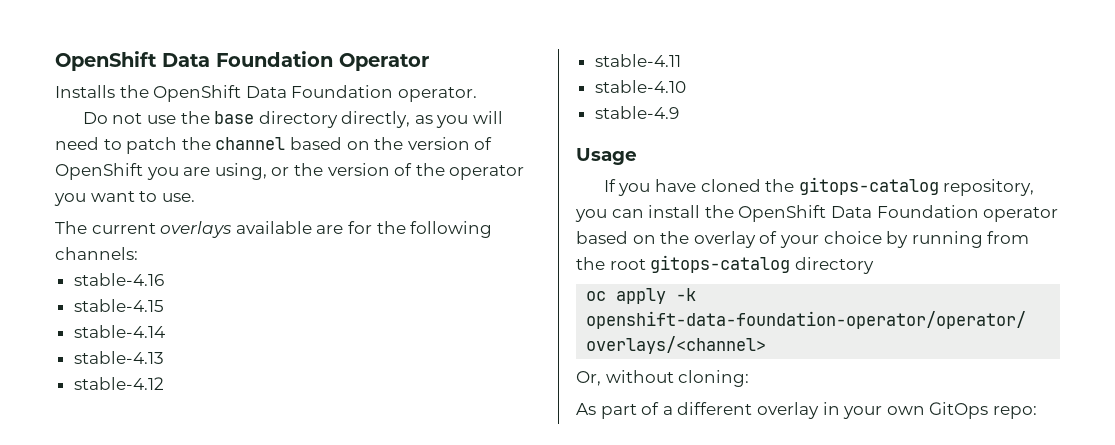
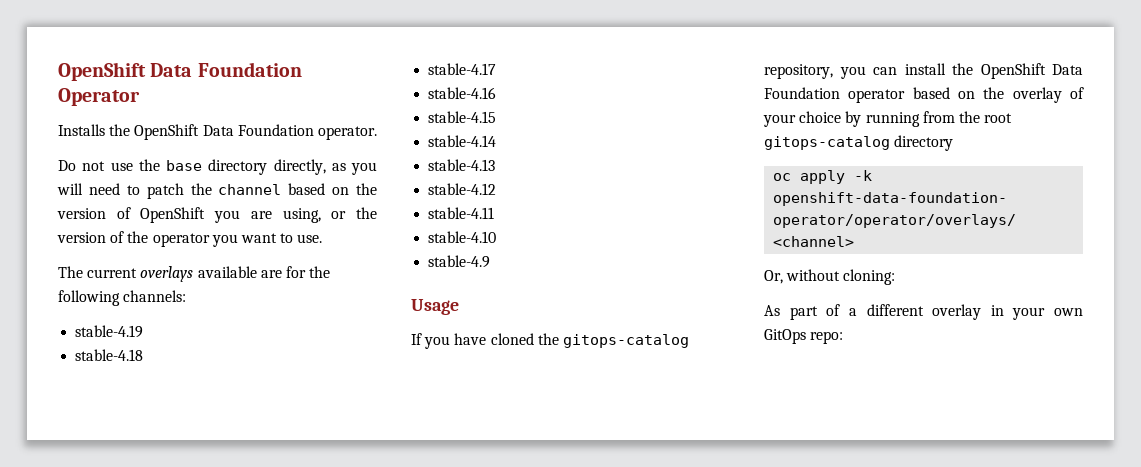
+ stable-4.19
+ stable-4.18
+ stable-4.17

